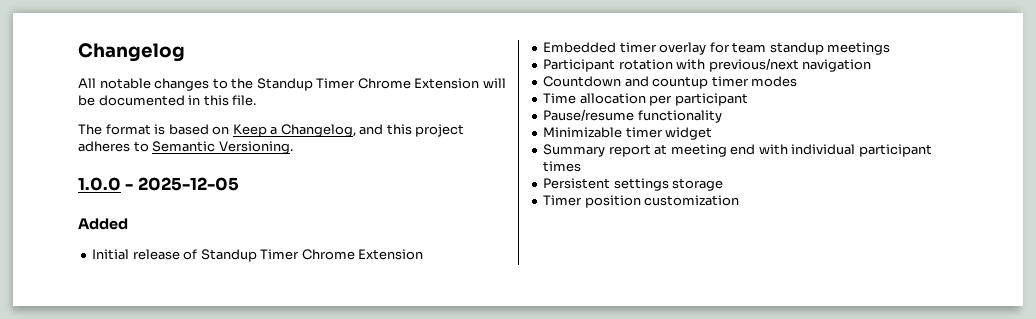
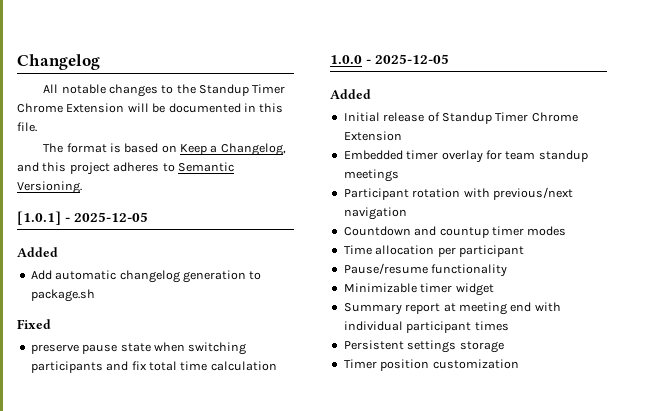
+ [1.0.1] - 2025-12-05
+ Added
+ Add automatic changelog generation to package.sh
+ Fixed
+ preserve pause state when switching participants and fix total time calculation

